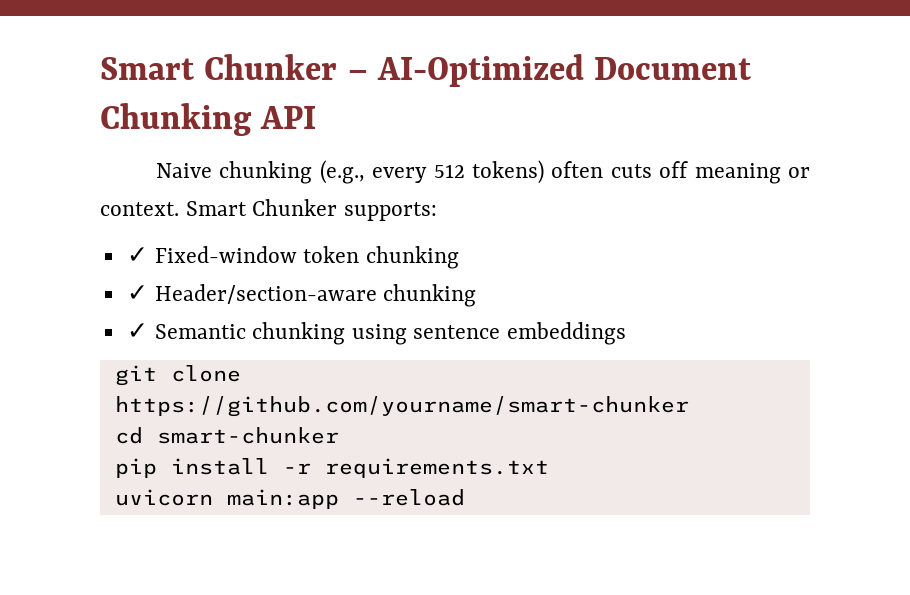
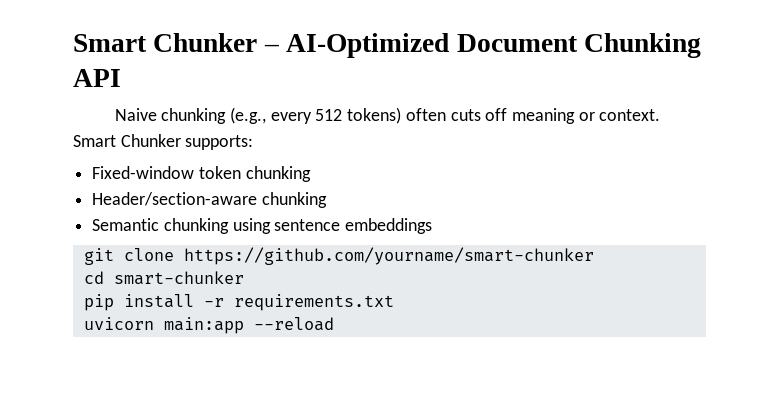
- ✓ Fixed-window token chunking
+ Fixed-window token chunking
- ✓ Header/section-aware chunking
+ Header/section-aware chunking
- ✓ Semantic chunking using sentence embeddings
+ Semantic chunking using sentence embeddings

